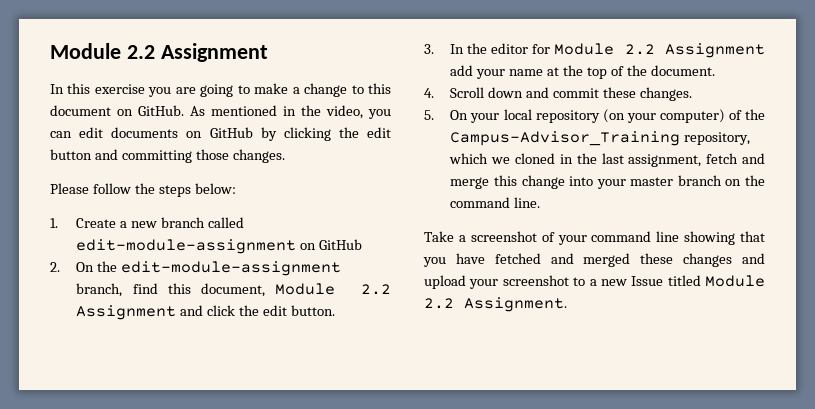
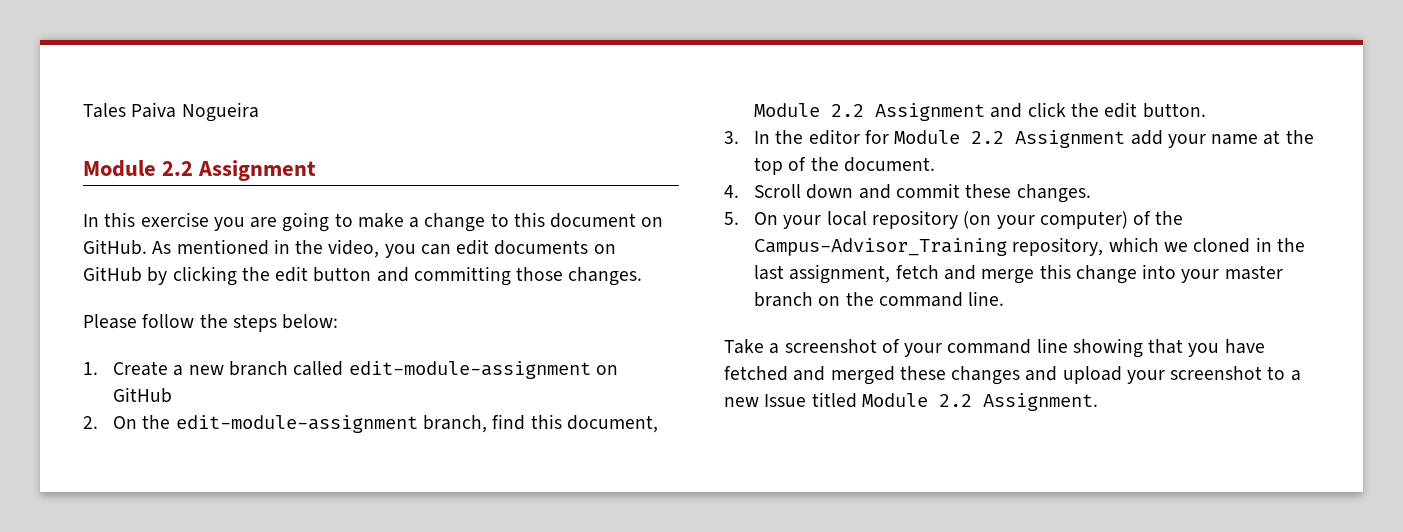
+ Tales Paiva Nogueira

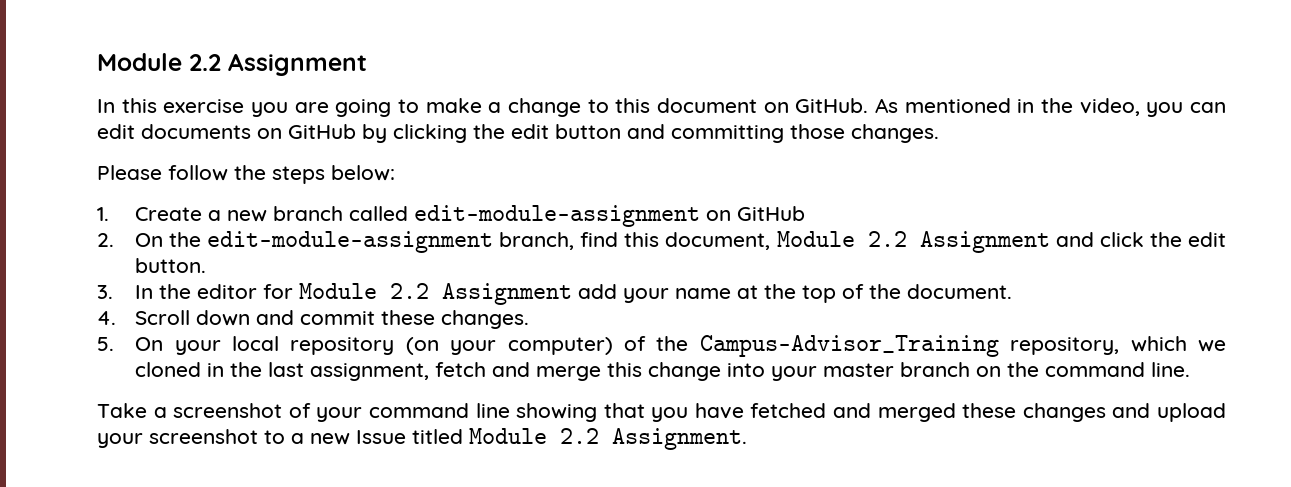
- Tales Paiva Nogueira

